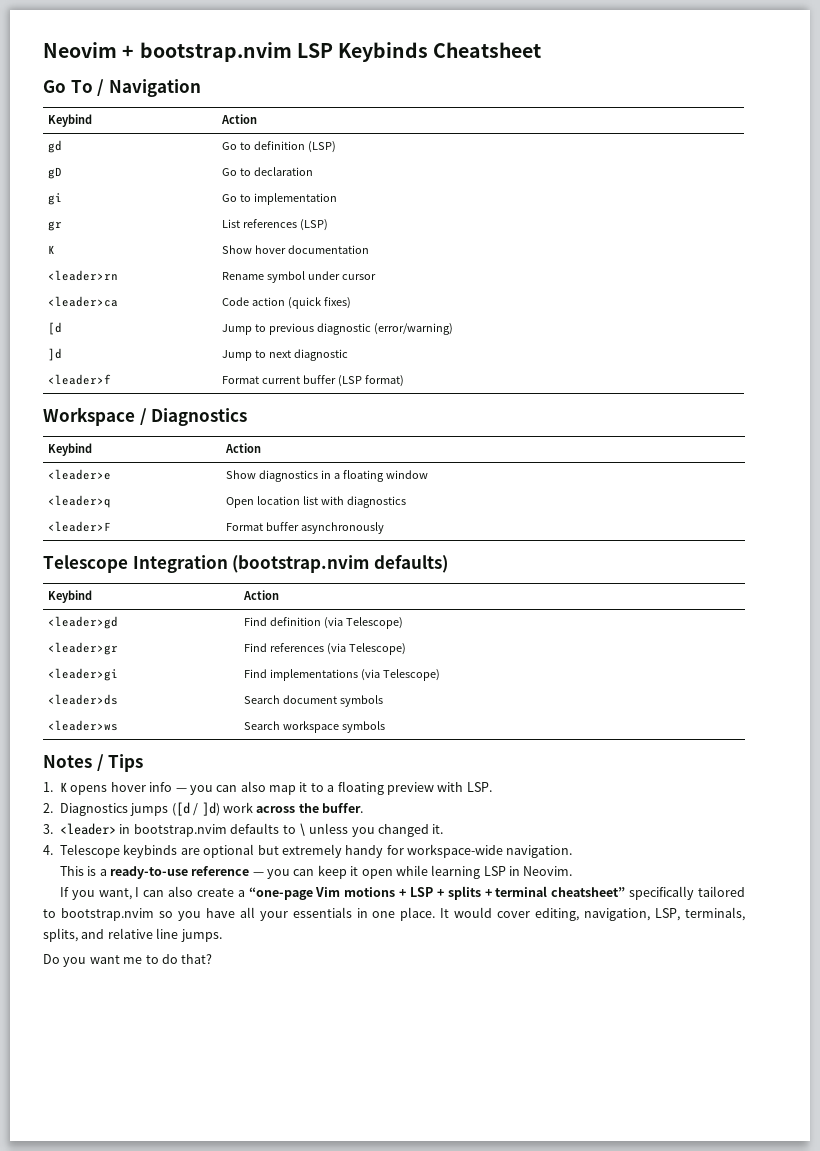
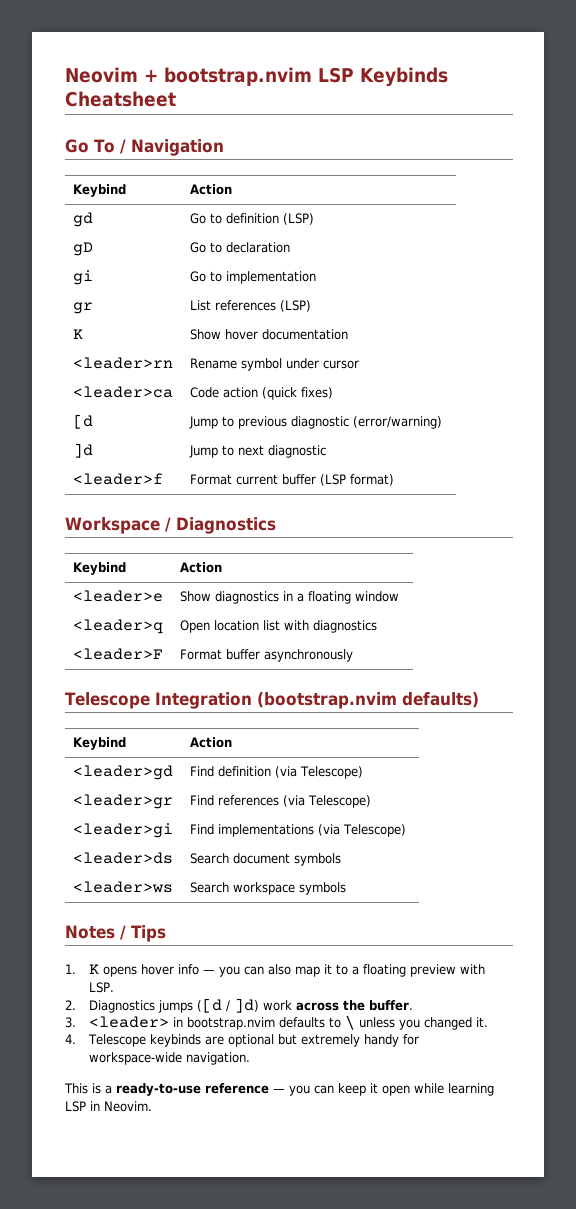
- If you want, I can also create a “one-page Vim motions + LSP + splits + terminal cheatsheet” specifically tailored to bootstrap.nvim so you have all your essentials in one place. It would cover editing, navigation, LSP, terminals, splits, and relative line jumps.
- Do you want me to do that?

